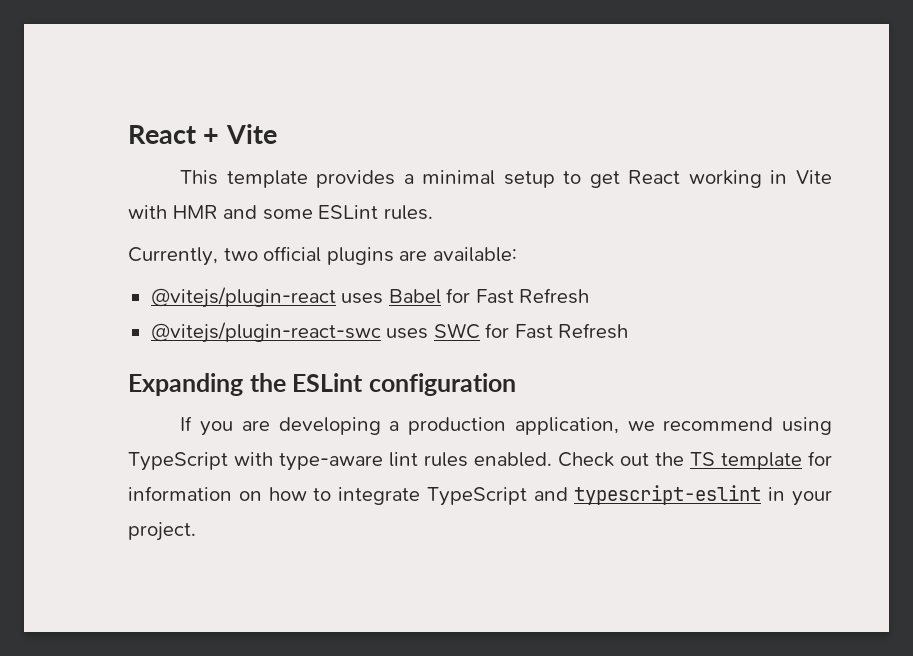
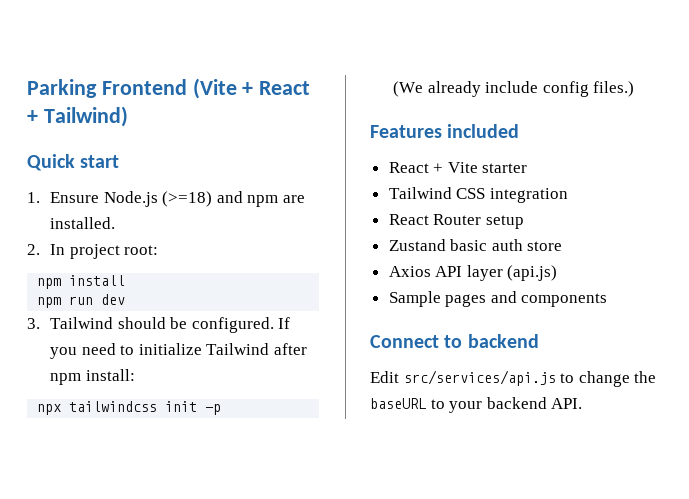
- React + Vite
- This template provides a minimal setup to get React working in Vite with HMR and some ESLint rules.
- Currently, two official plugins are available:
- @vitejs/plugin-react uses Babel for Fast Refresh
- @vitejs/plugin-react-swc uses SWC for Fast Refresh
- Expanding the ESLint configuration
- If you are developing a production application, we recommend using TypeScript with type-aware lint rules enabled. Check out the TS template for information on how to integrate TypeScript and typescript-eslint in your project.
+ Parking Frontend (Vite + React + Tailwind)
+ Quick start
+ 1. Ensure Node.js (>=18) and npm are installed.
+ 2. In project root:
+ npm install
+ npm run dev
+ 3. Tailwind should be configured. If you need to initialize Tailwind after npm install:
+ npx tailwindcss init -p
+ (We already include config files.)
+ Features included
+ React + Vite starter
+ Tailwind CSS integration
+ React Router setup
+ Zustand basic auth store
+ Axios API layer (api.js)
+ Sample pages and components
+ Connect to backend
+ Edit src/services/api.js to change the baseURL to your backend API.

